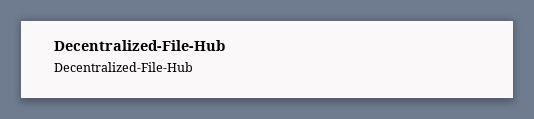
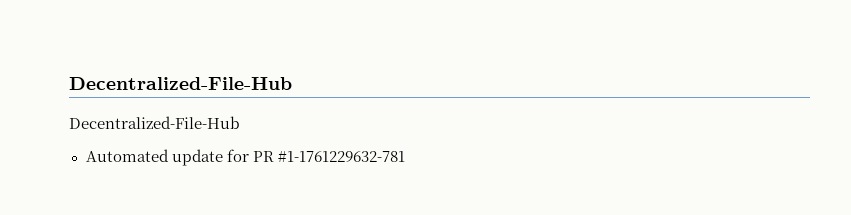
+ Automated update for PR #1-1761229632-781

